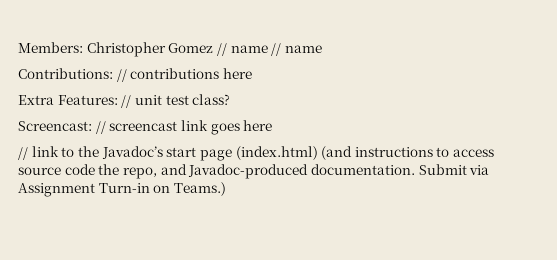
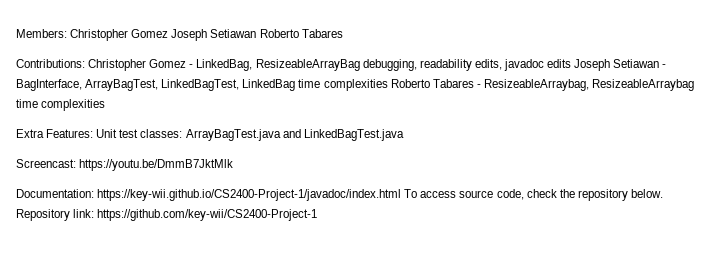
- Members: Christopher Gomez // name // name
- Contributions: // contributions here
- Extra Features: // unit test class?
- Screencast: // screencast link goes here
- // link to the Javadoc’s start page (index.html) (and instructions to access source code the repo, and Javadoc-produced documentation. Submit via Assignment Turn-in on Teams.)
+ Members: Christopher Gomez Joseph Setiawan Roberto Tabares
+ Contributions: Christopher Gomez - LinkedBag, ResizeableArrayBag debugging, readability edits, javadoc edits Joseph Setiawan - BagInterface, ArrayBagTest, LinkedBagTest, LinkedBag time complexities Roberto Tabares - ResizeableArraybag, ResizeableArraybag time complexities
+ Extra Features: Unit test classes: ArrayBagTest.java and LinkedBagTest.java
+ Screencast: https://youtu.be/DmmB7JktMlk
+ Documentation: https://key-wii.github.io/CS2400-Project-1/javadoc/index.html To access source code, check the repository below. Repository link: https://github.com/key-wii/CS2400-Project-1

